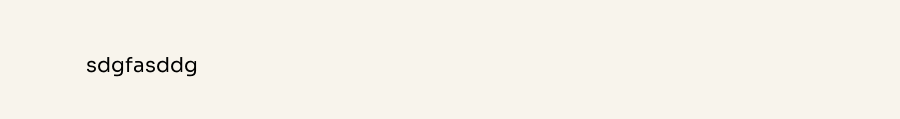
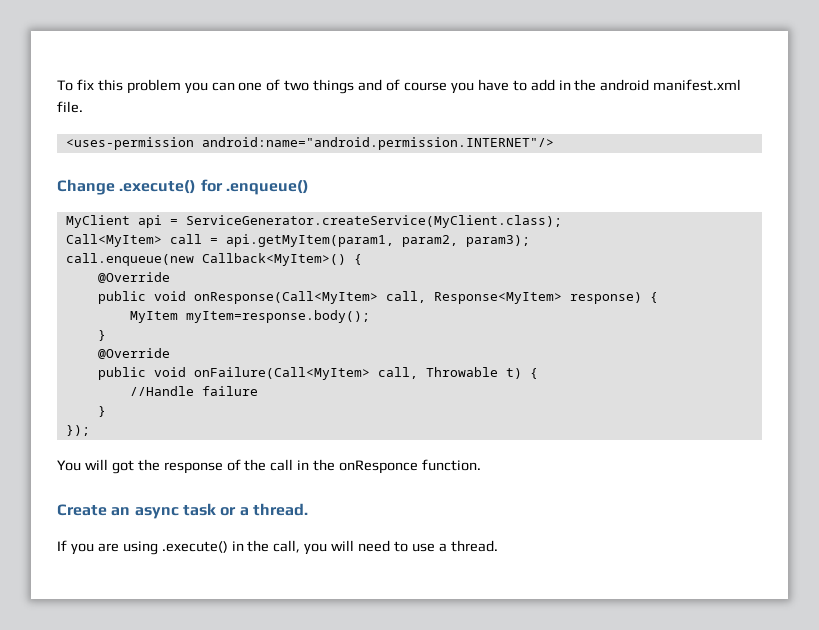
- sdgfasddg
+ To fix this problem you can one of two things and of course you have to add in the android manifest.xml file.
+ <uses-permission android:name="android.permission.INTERNET"/>
+ Change .execute() for .enqueue()
+ MyClient api = ServiceGenerator.createService(MyClient.class);
+ Call<MyItem> call = api.getMyItem(param1, param2, param3);
+ call.enqueue(new Callback<MyItem>() {
+ @Override
+ public void onResponse(Call<MyItem> call, Response<MyItem> response) {
+ MyItem myItem=response.body();
+ }
+ @Override
+ public void onFailure(Call<MyItem> call, Throwable t) {
+ //Handle failure
+ }
+ });
+ You will got the response of the call in the onResponce function.
+ Create an async task or a thread.
+ If you are using .execute() in the call, you will need to use a thread.

